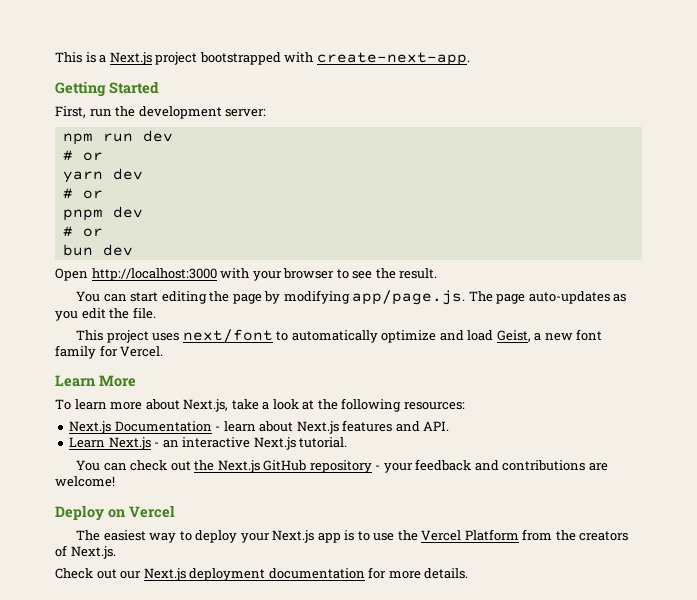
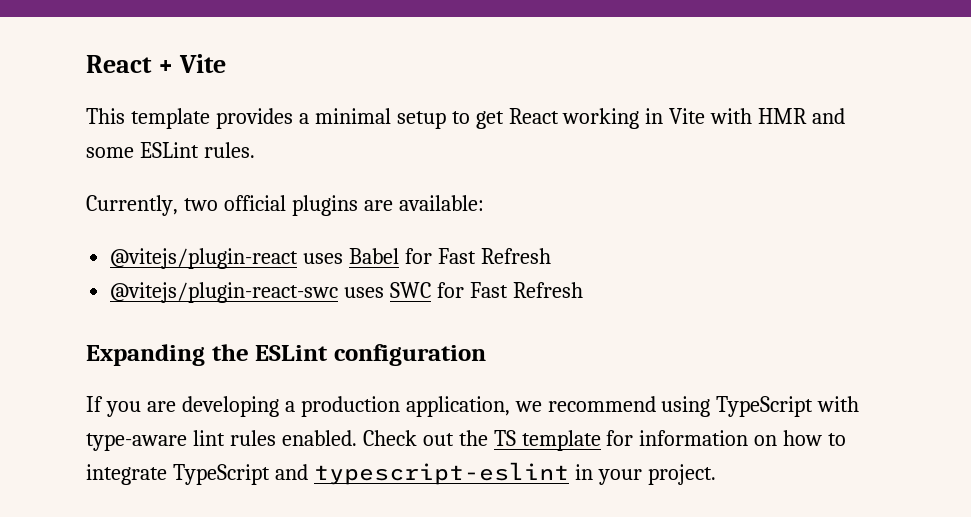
- This is a Next.js project bootstrapped with create-next-app.
- Getting Started
- First, run the development server:
- npm run dev
- # or
- yarn dev
- # or
- pnpm dev
- # or
- bun dev
- Open http://localhost:3000 with your browser to see the result.
- You can start editing the page by modifying app/page.js. The page auto-updates as you edit the file.
- This project uses next/font to automatically optimize and load Geist, a new font family for Vercel.
- Learn More
- To learn more about Next.js, take a look at the following resources:
- Next.js Documentation - learn about Next.js features and API.
- Learn Next.js - an interactive Next.js tutorial.
- You can check out the Next.js GitHub repository - your feedback and contributions are welcome!
- Deploy on Vercel
- The easiest way to deploy your Next.js app is to use the Vercel Platform from the creators of Next.js.
- Check out our Next.js deployment documentation for more details.
+ React + Vite
+ This template provides a minimal setup to get React working in Vite with HMR and some ESLint rules.
+ Currently, two official plugins are available:
+ @vitejs/plugin-react uses Babel for Fast Refresh
+ @vitejs/plugin-react-swc uses SWC for Fast Refresh
+ Expanding the ESLint configuration
+ If you are developing a production application, we recommend using TypeScript with type-aware lint rules enabled. Check out the TS template for information on how to integrate TypeScript and typescript-eslint in your project.

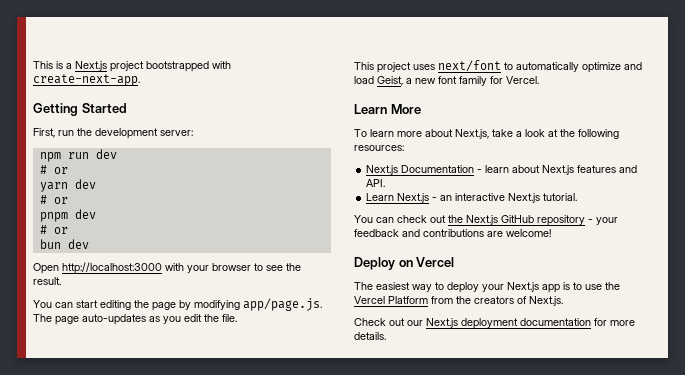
- React + Vite
- This template provides a minimal setup to get React working in Vite with HMR and some ESLint rules.
- Currently, two official plugins are available:
- @vitejs/plugin-react uses Babel for Fast Refresh
- @vitejs/plugin-react-swc uses SWC for Fast Refresh
- Expanding the ESLint configuration
- If you are developing a production application, we recommend using TypeScript with type-aware lint rules enabled. Check out the TS template for information on how to integrate TypeScript and typescript-eslint in your project.
+ This is a Next.js project bootstrapped with create-next-app.
+ Getting Started
+ First, run the development server:
+ npm run dev
+ # or
+ yarn dev
+ # or
+ pnpm dev
+ # or
+ bun dev
+ Open http://localhost:3000 with your browser to see the result.
+ You can start editing the page by modifying app/page.js. The page auto-updates as you edit the file.
+ This project uses next/font to automatically optimize and load Geist, a new font family for Vercel.
+ Learn More
+ To learn more about Next.js, take a look at the following resources:
+ Next.js Documentation - learn about Next.js features and API.
+ Learn Next.js - an interactive Next.js tutorial.
+ You can check out the Next.js GitHub repository - your feedback and contributions are welcome!
+ Deploy on Vercel
+ The easiest way to deploy your Next.js app is to use the Vercel Platform from the creators of Next.js.
+ Check out our Next.js deployment documentation for more details.

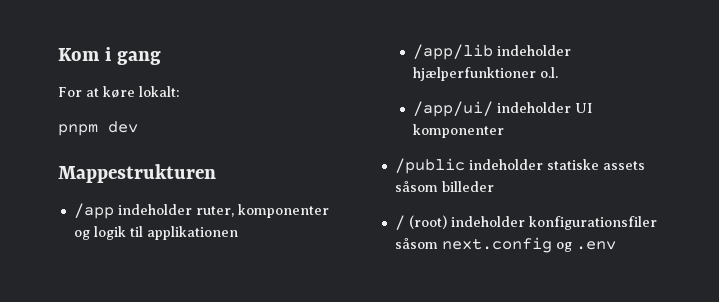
- This is a Next.js project bootstrapped with create-next-app.
- Getting Started
- First, run the development server:
- npm run dev
- # or
- yarn dev
- # or
+ Kom i gang
+ For at køre lokalt:
  pnpm dev
- # or
- bun dev
- Open http://localhost:3000 with your browser to see the result.
- You can start editing the page by modifying app/page.js. The page auto-updates as you edit the file.
- This project uses next/font to automatically optimize and load Geist, a new font family for Vercel.
- Learn More
- To learn more about Next.js, take a look at the following resources:
- Next.js Documentation - learn about Next.js features and API.
- Learn Next.js - an interactive Next.js tutorial.
- You can check out the Next.js GitHub repository - your feedback and contributions are welcome!
- Deploy on Vercel
- The easiest way to deploy your Next.js app is to use the Vercel Platform from the creators of Next.js.
- Check out our Next.js deployment documentation for more details.
+ Mappestrukturen
+ /app indeholder ruter, komponenter og logik til applikationen
+ /app/lib indeholder hjælperfunktioner o.l.
+ /app/ui/ indeholder UI komponenter
+ /public indeholder statiske assets såsom billeder
+ / (root) indeholder konfigurationsfiler såsom next.config og .env

